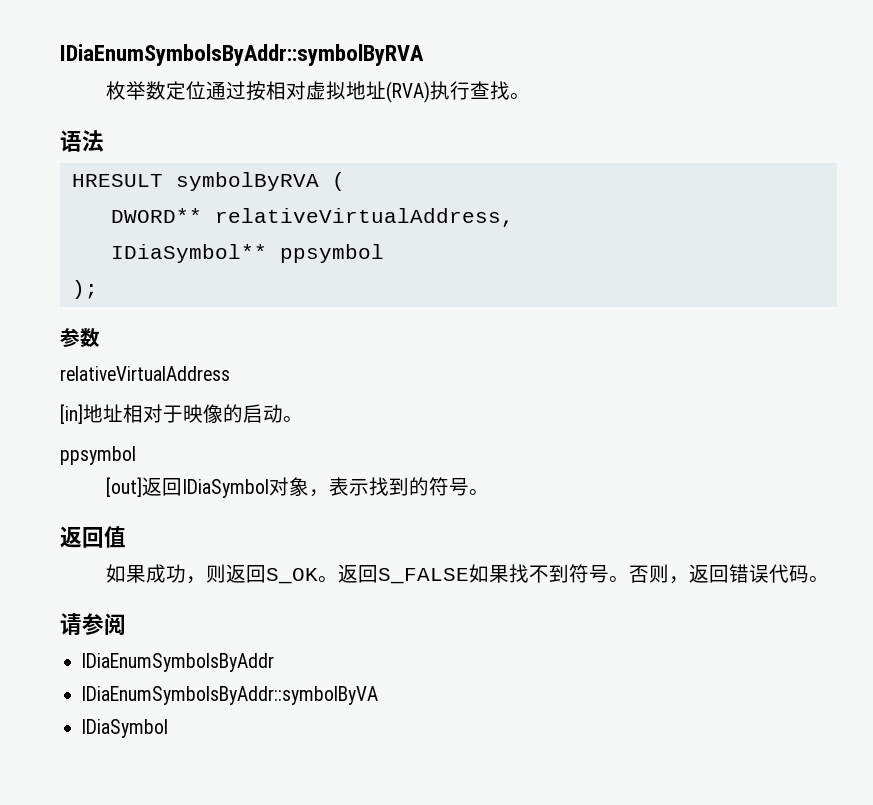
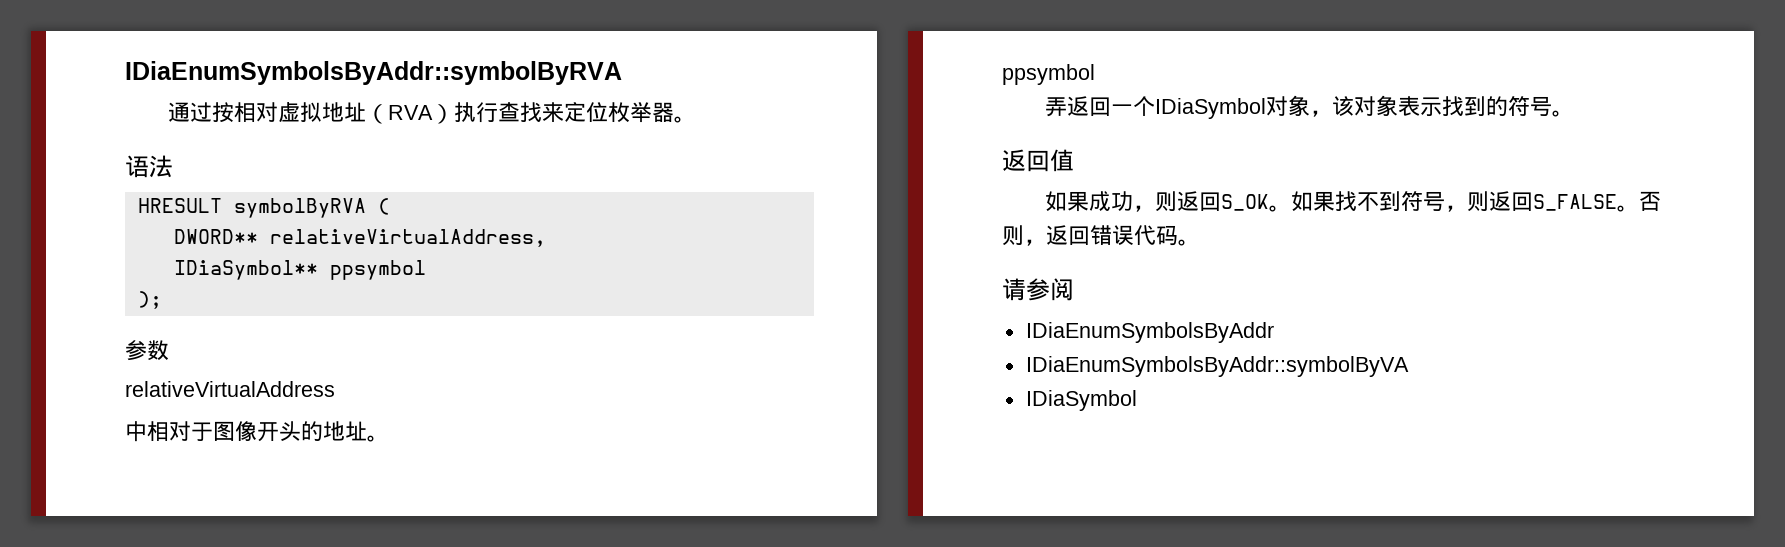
- 枚举数定位通过按相对虚拟地址(RVA)执行查找。
+ 通过按相对虚拟地址（RVA）执行查找来定位枚举器。
- [in]地址相对于映像的启动。
+ 中相对于图像开头的地址。
- [out]返回IDiaSymbol对象，表示找到的符号。
+ 弄返回一个IDiaSymbol对象，该对象表示找到的符号。
- 返回S_FALSE如果找不到符号。
+ 如果找不到符号，则返回S_FALSE。

